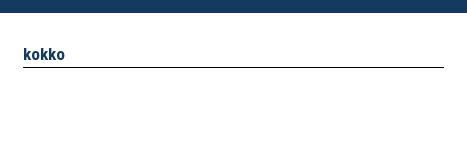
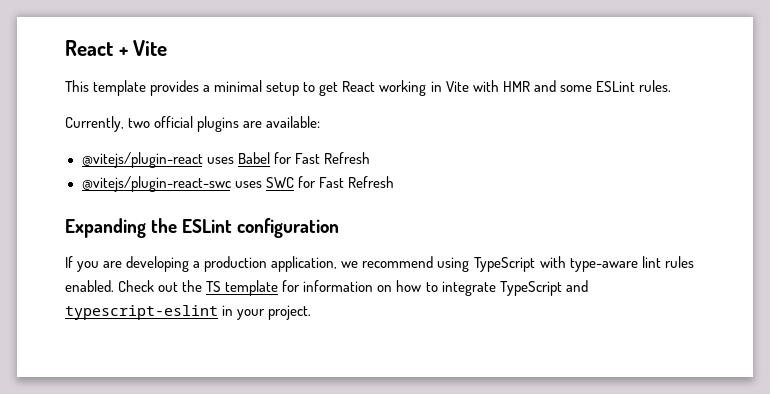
- kokko
+ React + Vite
+ This template provides a minimal setup to get React working in Vite with HMR and some ESLint rules.
+ Currently, two official plugins are available:
+ @vitejs/plugin-react uses Babel for Fast Refresh
+ @vitejs/plugin-react-swc uses SWC for Fast Refresh
+ Expanding the ESLint configuration
+ If you are developing a production application, we recommend using TypeScript with type-aware lint rules enabled. Check out the TS template for information on how to integrate TypeScript and typescript-eslint in your project.

